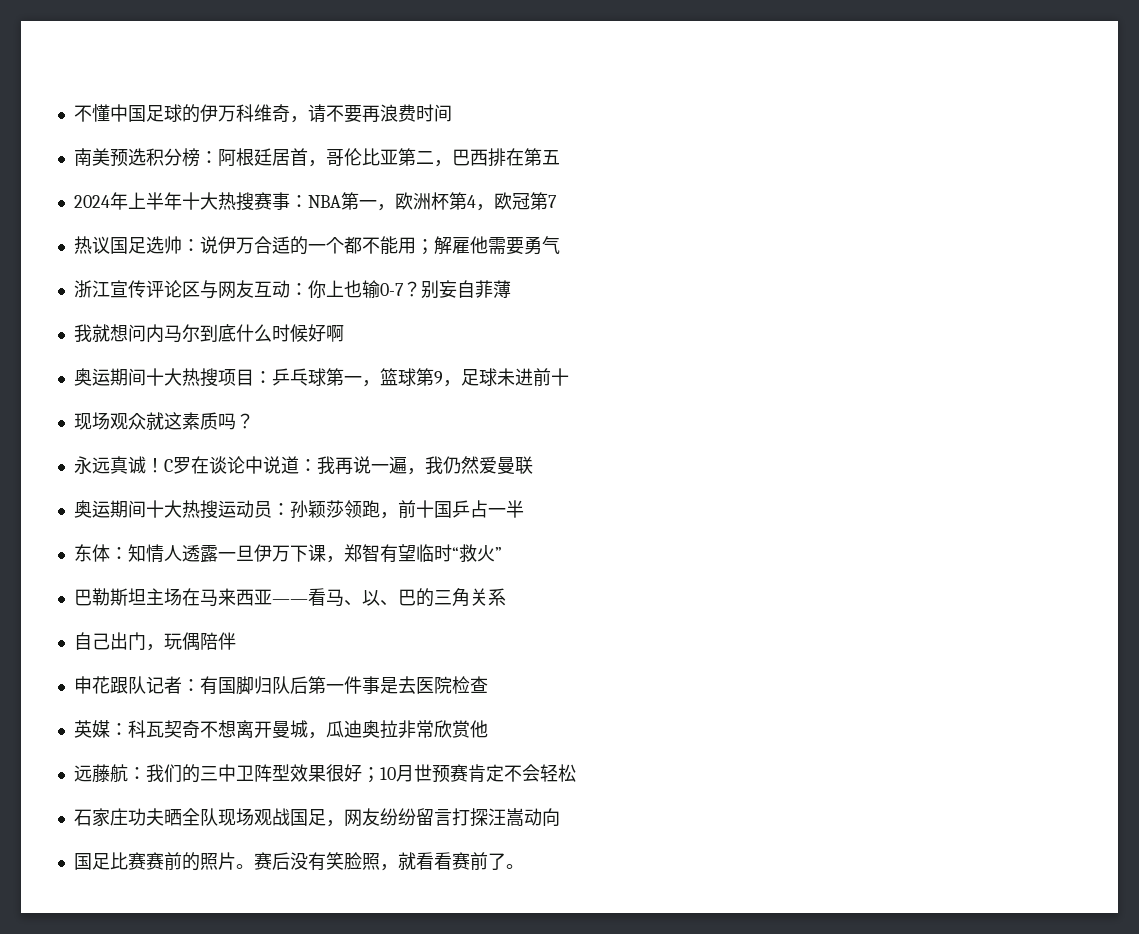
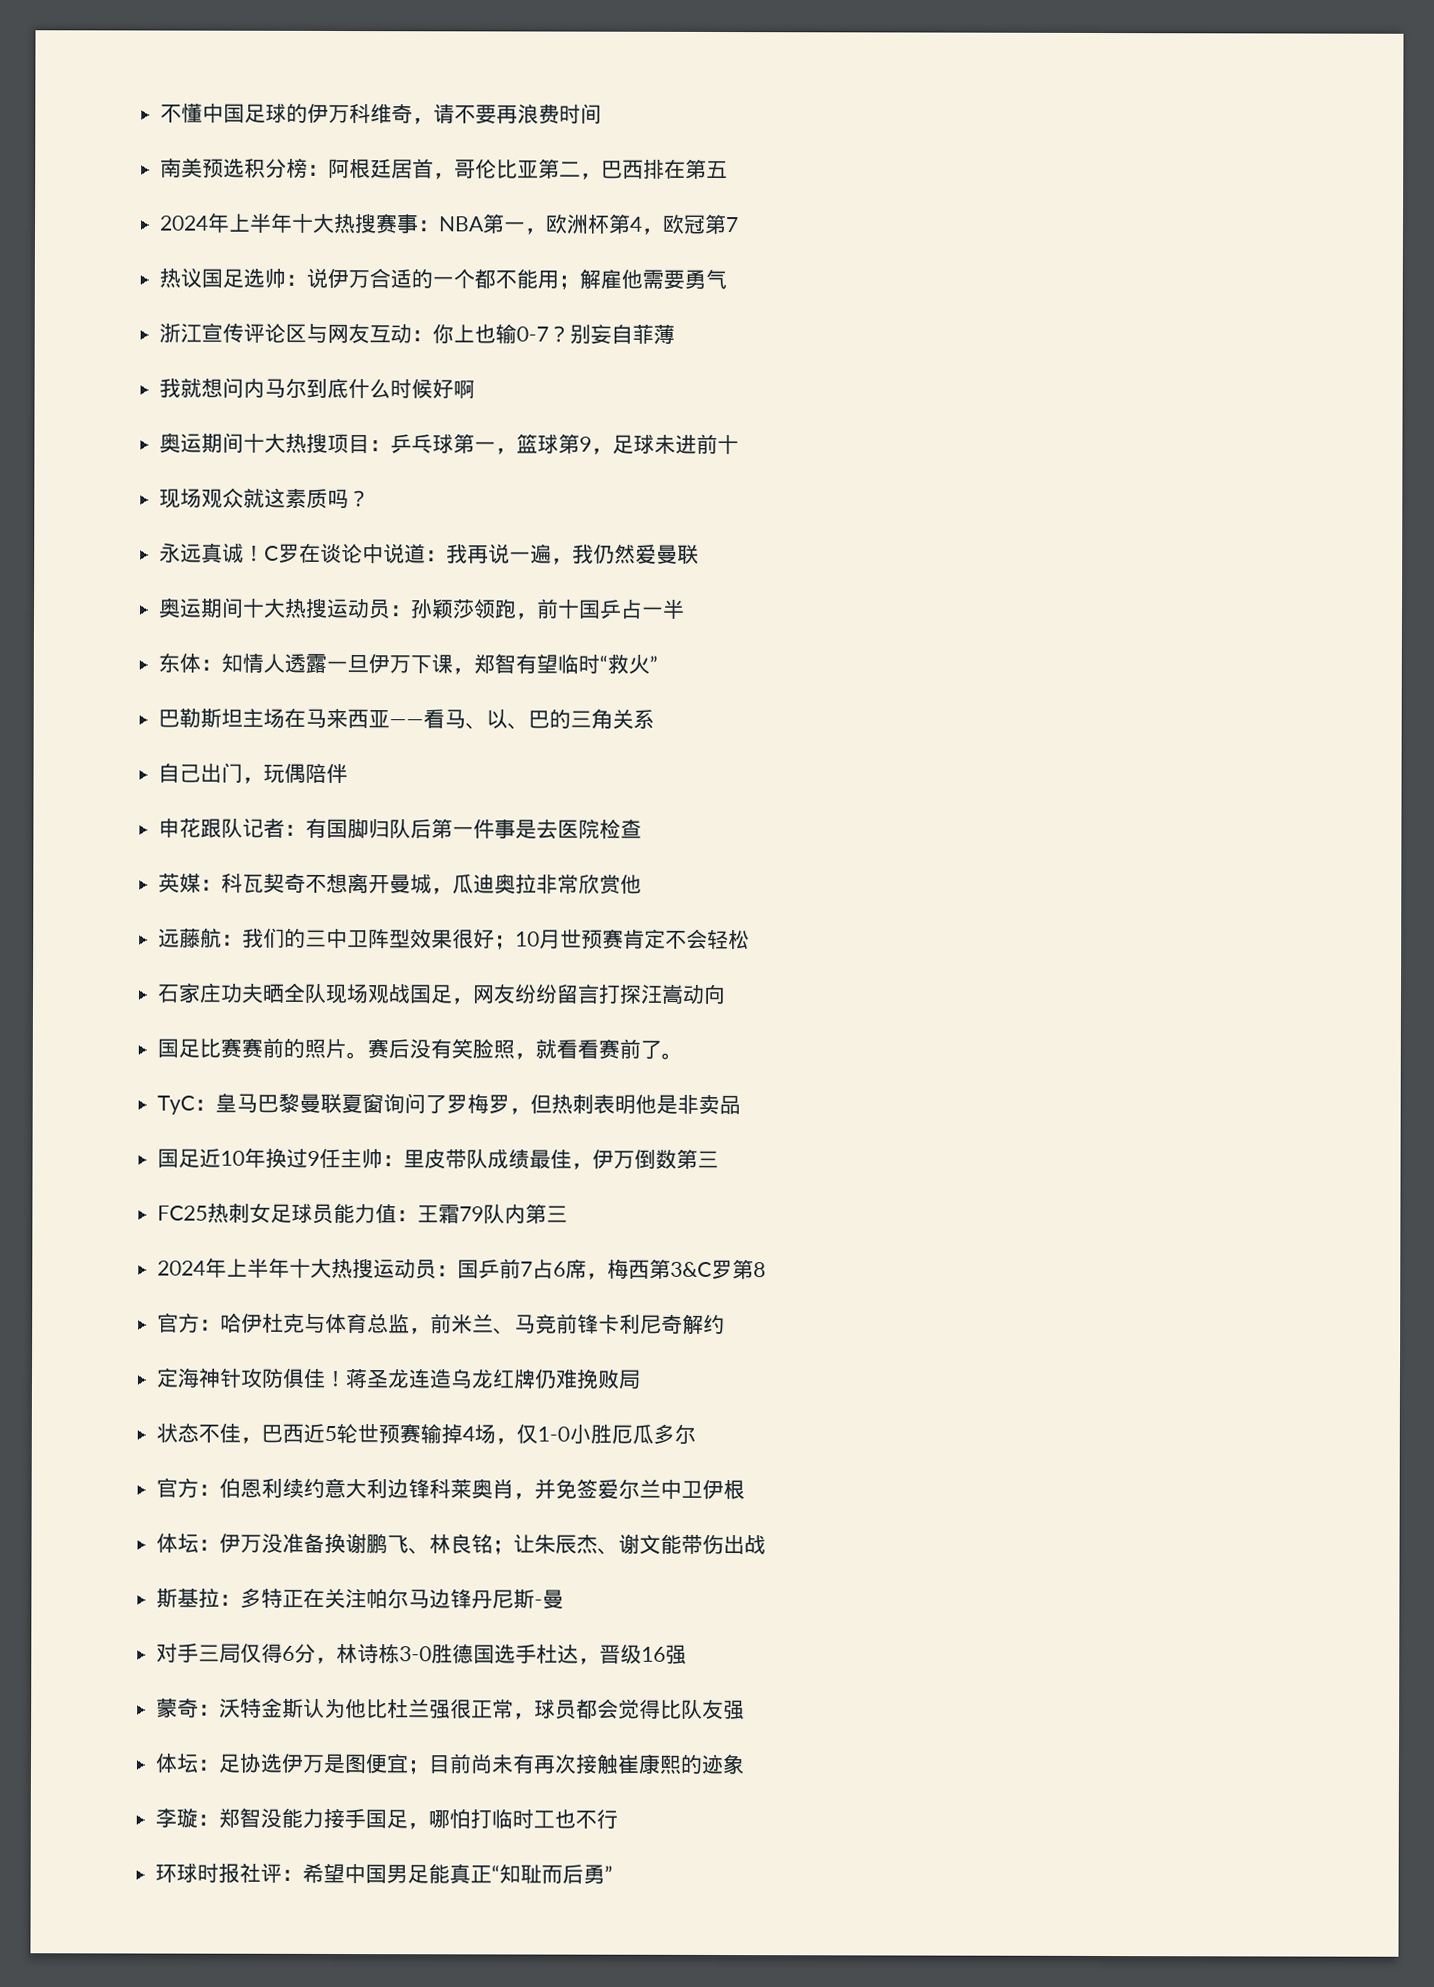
+ TyC：皇马巴黎曼联夏窗询问了罗梅罗，但热刺表明他是非卖品
+ 国足近10年换过9任主帅：里皮带队成绩最佳，伊万倒数第三
+ FC25热刺女足球员能力值：王霜79队内第三
+ 2024年上半年十大热搜运动员：国乒前7占6席，梅西第3&C罗第8
+ 官方：哈伊杜克与体育总监，前米兰、马竞前锋卡利尼奇解约
+ 定海神针攻防俱佳！蒋圣龙连造乌龙红牌仍难挽败局
+ 状态不佳，巴西近5轮世预赛输掉4场，仅1-0小胜厄瓜多尔
+ 官方：伯恩利续约意大利边锋科莱奥肖，并免签爱尔兰中卫伊根
+ 体坛：伊万没准备换谢鹏飞、林良铭；让朱辰杰、谢文能带伤出战
+ 斯基拉：多特正在关注帕尔马边锋丹尼斯-曼
+ 对手三局仅得6分，林诗栋3-0胜德国选手杜达，晋级16强
+ 蒙奇：沃特金斯认为他比杜兰强很正常，球员都会觉得比队友强
+ 体坛：足协选伊万是图便宜；目前尚未有再次接触崔康熙的迹象
+ 李璇：郑智没能力接手国足，哪怕打临时工也不行
+ 环球时报社评：希望中国男足能真正“知耻而后勇”

